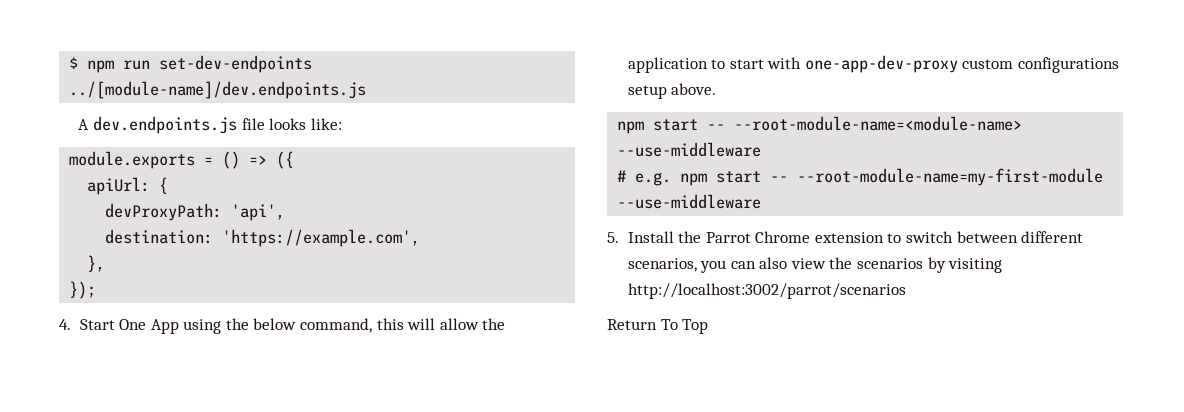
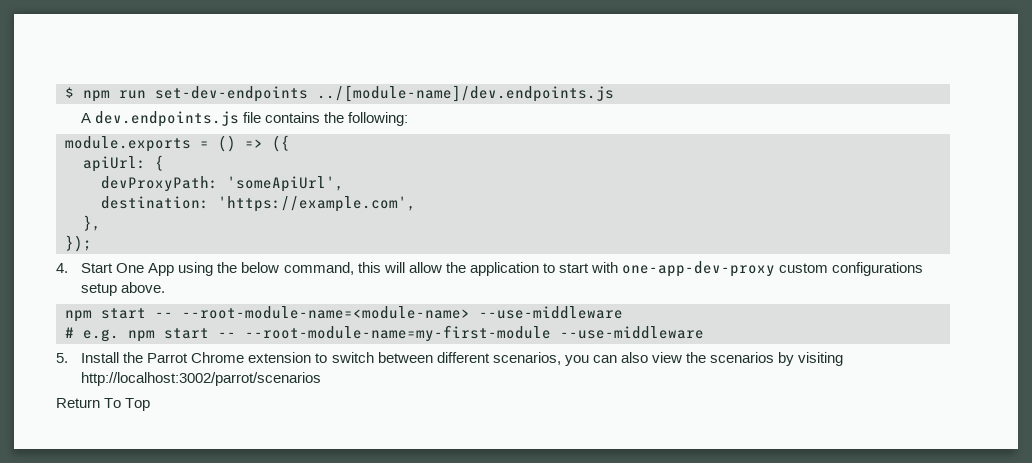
- A dev.endpoints.js file looks like:
+ A dev.endpoints.js file contains the following:
- devProxyPath: 'api',
+ devProxyPath: 'someApiUrl',

